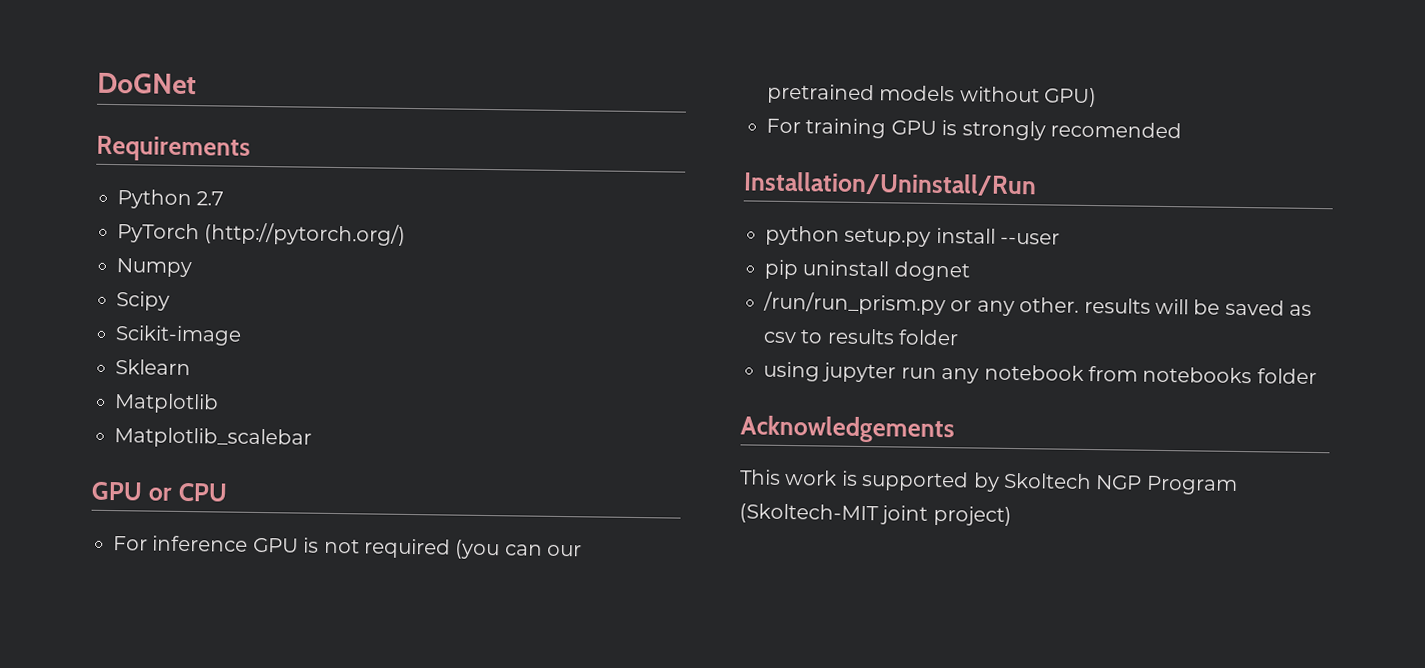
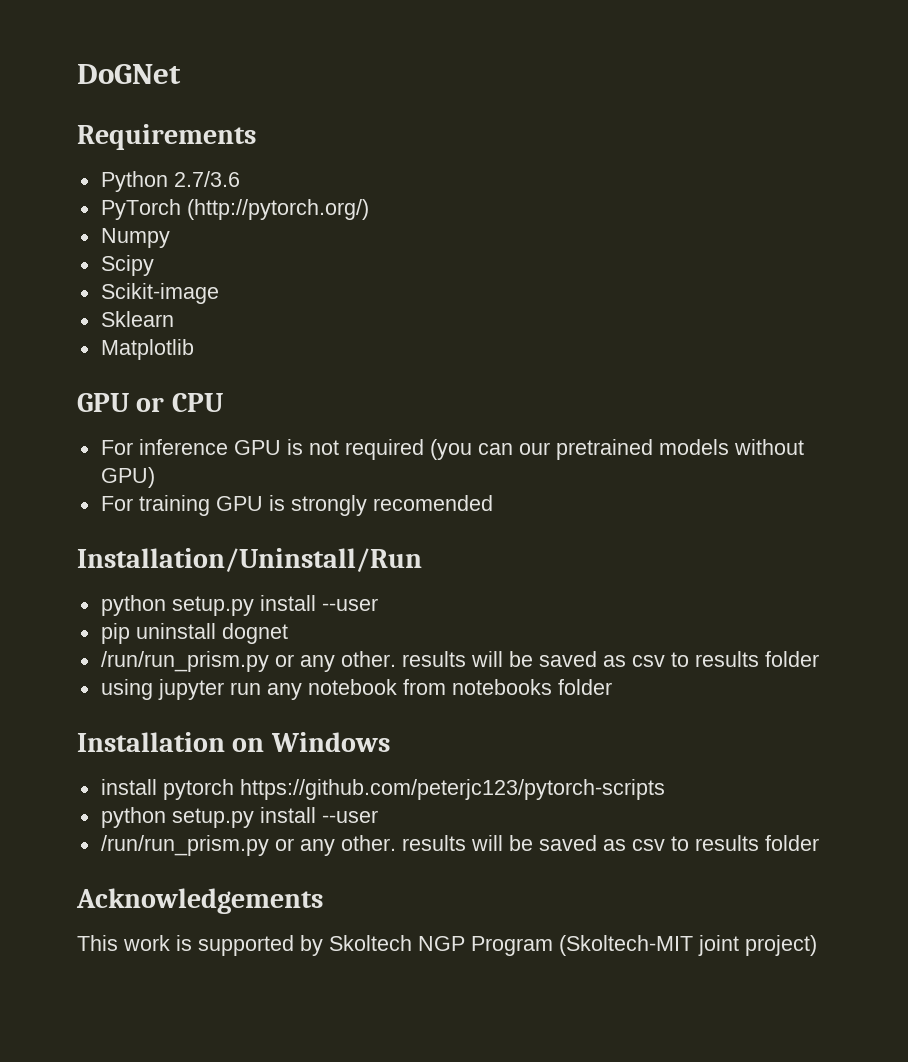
- Python 2.7
+ Python 2.7/3.6
- Matplotlib_scalebar
+ Installation on Windows
+ install pytorch https://github.com/peterjc123/pytorch-scripts
+ python setup.py install --user
+ /run/run_prism.py or any other. results will be saved as csv to results folder

